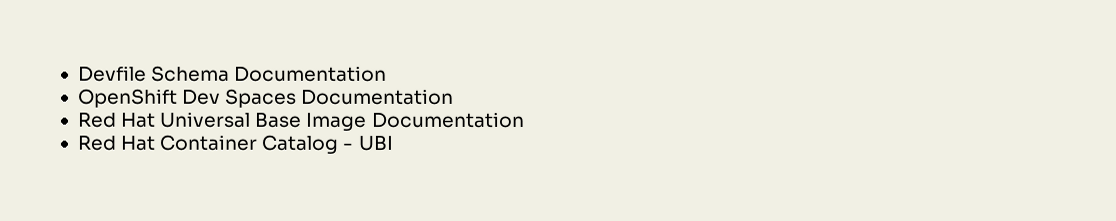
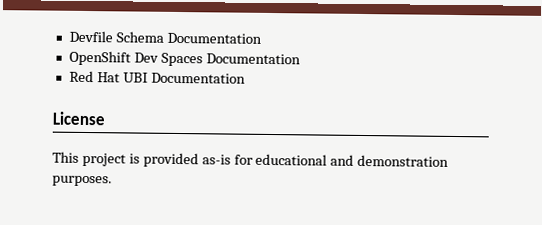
- Red Hat Universal Base Image Documentation
- Red Hat Container Catalog - UBI
+ Red Hat UBI Documentation
+ License
+ This project is provided as-is for educational and demonstration purposes.

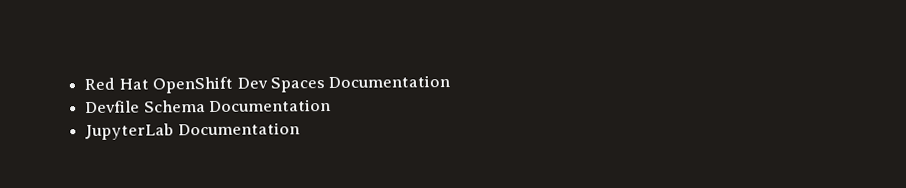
- Devfile Schema Documentation
- OpenShift Dev Spaces Documentation
+ Red Hat OpenShift Dev Spaces Documentation
- Red Hat UBI Documentation
- License
- This project is provided as-is for educational and demonstration purposes.
+ Devfile Schema Documentation
+ JupyterLab Documentation

